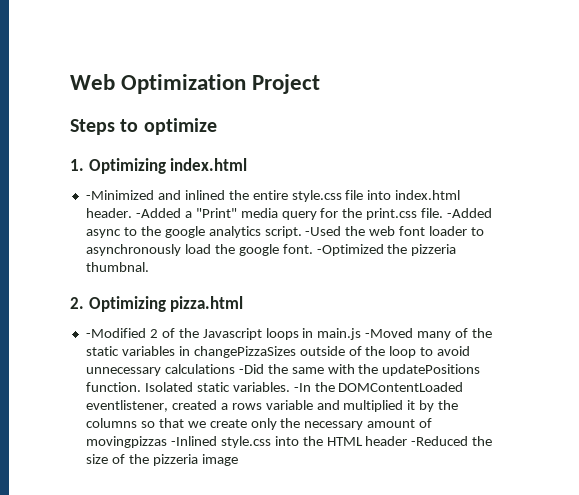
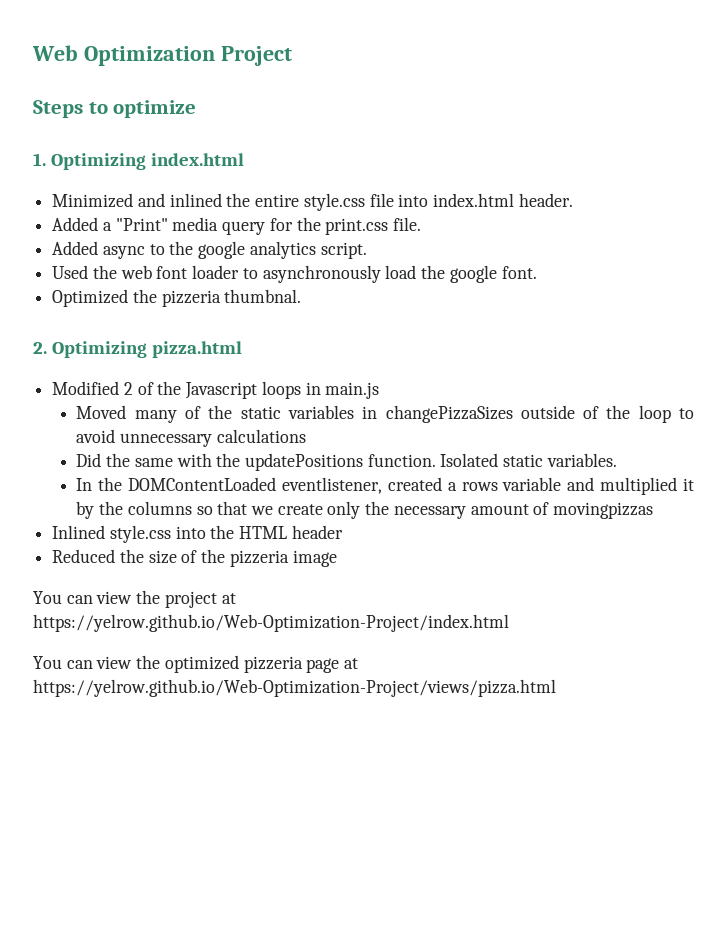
- -Minimized and inlined the entire style.css file into index.html header. -Added a "Print" media query for the print.css file. -Added async to the google analytics script. -Used the web font loader to asynchronously load the google font. -Optimized the pizzeria thumbnal.
+ Minimized and inlined the entire style.css file into index.html header.
+ Added a "Print" media query for the print.css file.
+ Added async to the google analytics script.
+ Used the web font loader to asynchronously load the google font.
+ Optimized the pizzeria thumbnal.
- -Modified 2 of the Javascript loops in main.js -Moved many of the static variables in changePizzaSizes outside of the loop to avoid unnecessary calculations -Did the same with the updatePositions function.
+ Modified 2 of the Javascript loops in main.js
+ Moved many of the static variables in changePizzaSizes outside of the loop to avoid unnecessary calculations
+ Did the same with the updatePositions function.
- Isolated static variables. -In the DOMContentLoaded eventlistener, created a rows variable and multiplied it by the columns so that we create only the necessary amount of movingpizzas -Inlined style.css into the HTML header -Reduced the size of the pizzeria image
+ Isolated static variables.
+ In the DOMContentLoaded eventlistener, created a rows variable and multiplied it by the columns so that we create only the necessary amount of movingpizzas
+ Inlined style.css into the HTML header
+ Reduced the size of the pizzeria image
+ You can view the project at https://yelrow.github.io/Web-Optimization-Project/index.html
+ You can view the optimized pizzeria page at https://yelrow.github.io/Web-Optimization-Project/views/pizza.html

